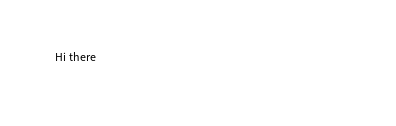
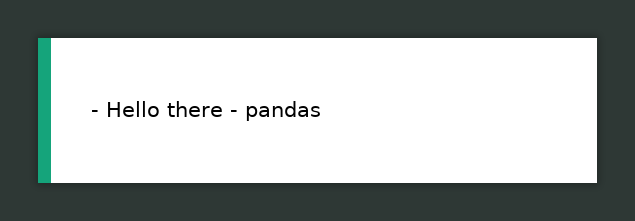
- Hi there
+ - Hello there - pandas

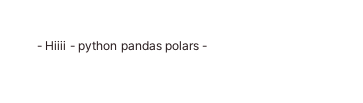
- - Hello there - pandas
+ - Hiiii - python pandas polars -

